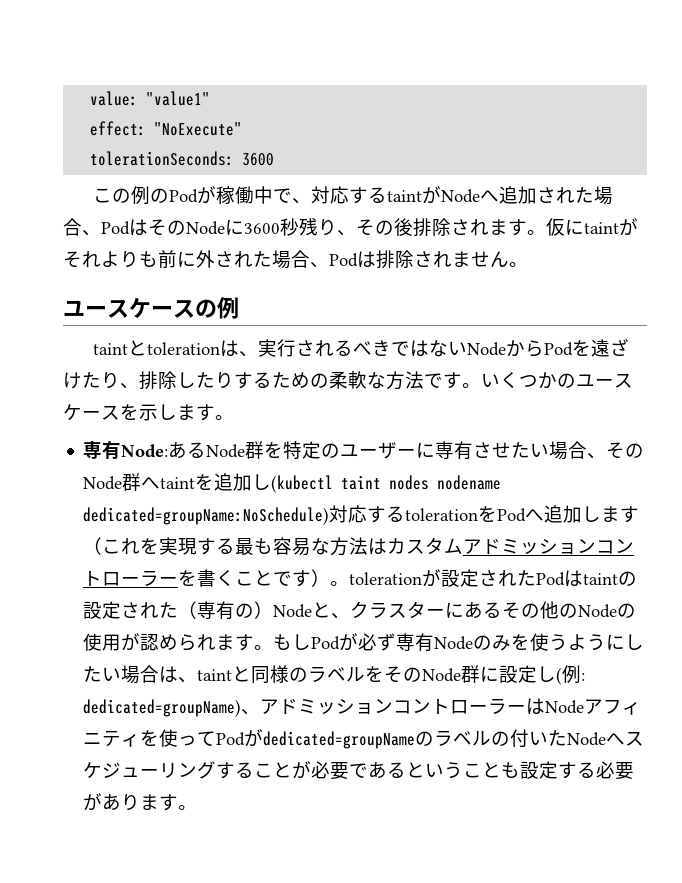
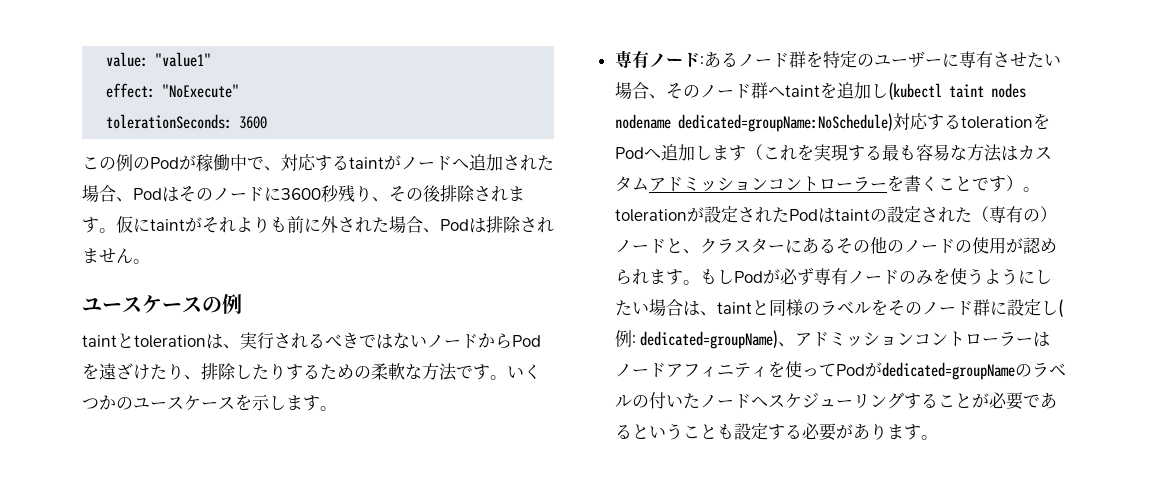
- この例のPodが稼働中で、対応するtaintがNodeへ追加された場合、PodはそのNodeに3600秒残り、その後排除されます。
+ この例のPodが稼働中で、対応するtaintがノードへ追加された場合、Podはそのノードに3600秒残り、その後排除されます。
- taintとtolerationは、実行されるべきではないNodeからPodを遠ざけたり、排除したりするための柔軟な方法です。
+ taintとtolerationは、実行されるべきではないノードからPodを遠ざけたり、排除したりするための柔軟な方法です。
- 専有Node:あるNode群を特定のユーザーに専有させたい場合、そのNode群へtaintを追加し(kubectl taint nodes nodename dedicated=groupName:NoSchedule)対応するtolerationをPodへ追加します（これを実現する最も容易な方法はカスタムアドミッションコントローラーを書くことです）。tolerationが設定されたPodはtaintの設定された（専有の）Nodeと、クラスターにあるその他のNodeの使用が認められます。
+ 専有ノード:あるノード群を特定のユーザーに専有させたい場合、そのノード群へtaintを追加し(kubectl taint nodes nodename dedicated=groupName:NoSchedule)対応するtolerationをPodへ追加します（これを実現する最も容易な方法はカスタムアドミッションコントローラーを書くことです）。tolerationが設定されたPodはtaintの設定された（専有の）ノードと、クラスターにあるその他のノードの使用が認められます。
- もしPodが必ず専有Nodeのみを使うようにしたい場合は、taintと同様のラベルをそのNode群に設定し(例:
+ もしPodが必ず専有ノードのみを使うようにしたい場合は、taintと同様のラベルをそのノード群に設定し(例:
- dedicated=groupName)、アドミッションコントローラーはNodeアフィニティを使ってPodがdedicated=groupNameのラベルの付いたNodeへスケジューリングすることが必要であるということも設定する必要があります。
+ dedicated=groupName)、アドミッションコントローラーはノードアフィニティを使ってPodがdedicated=groupNameのラベルの付いたノードへスケジューリングすることが必要であるということも設定する必要があります。

